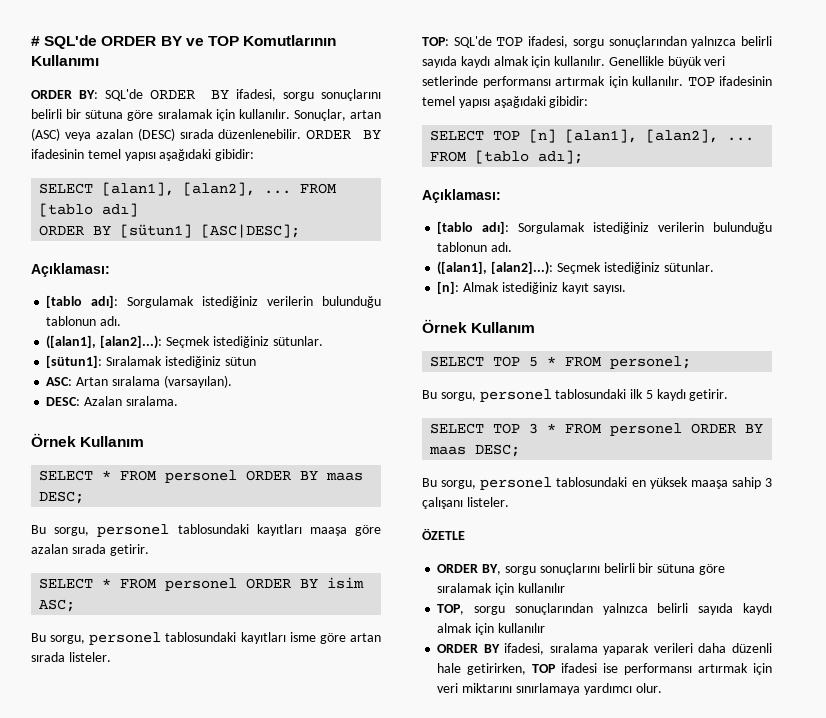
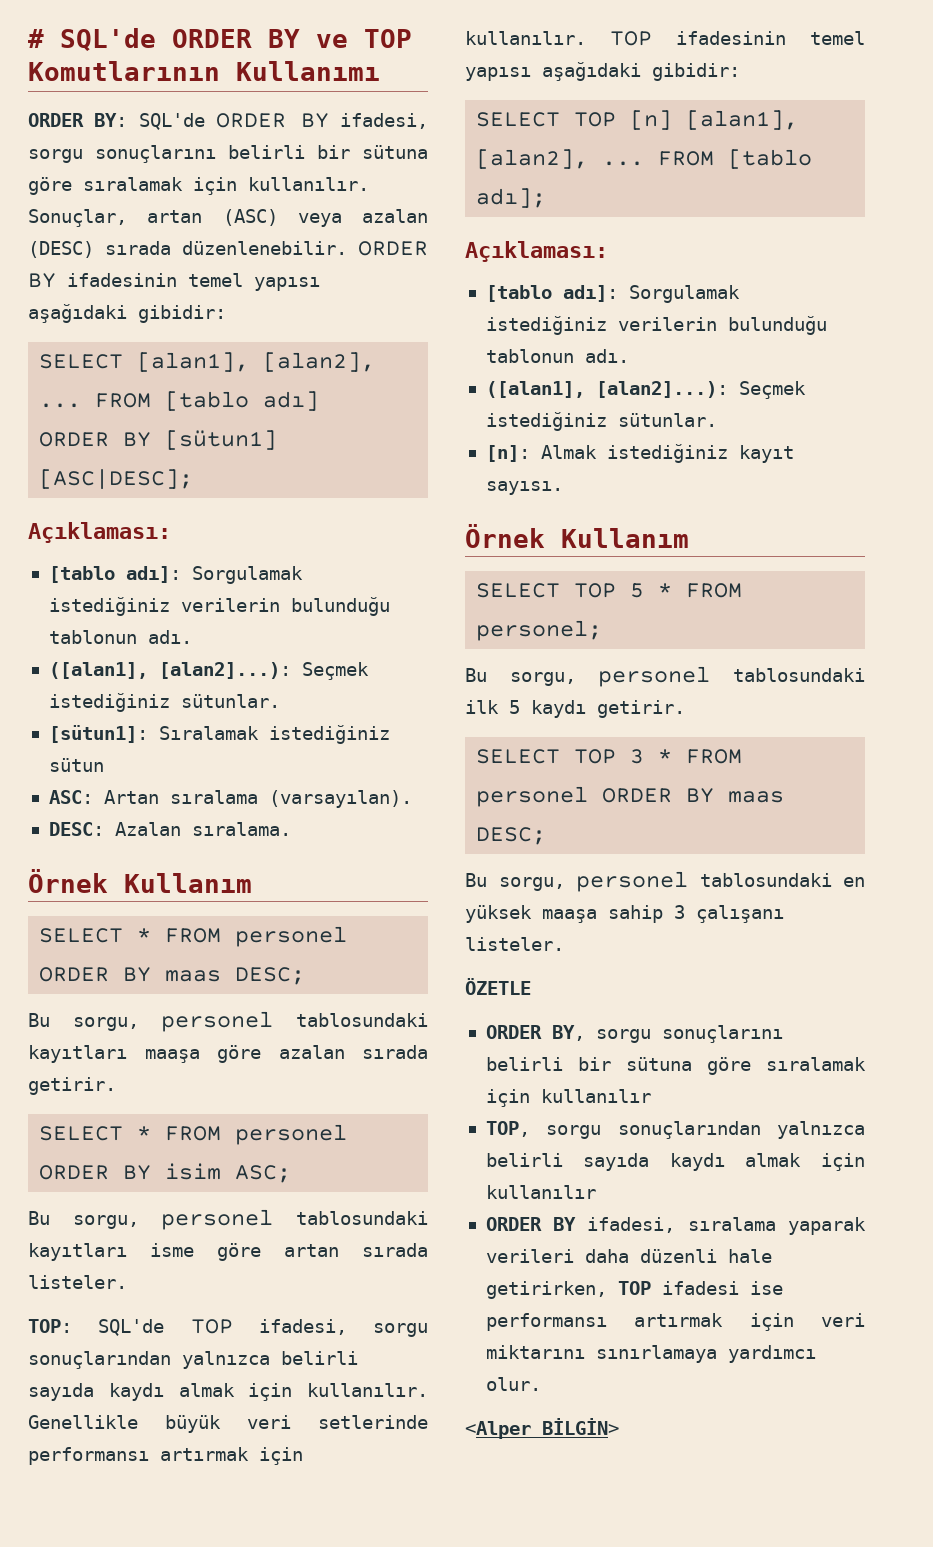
+ <Alper BİLGİN>

